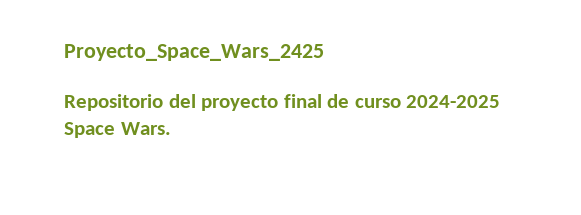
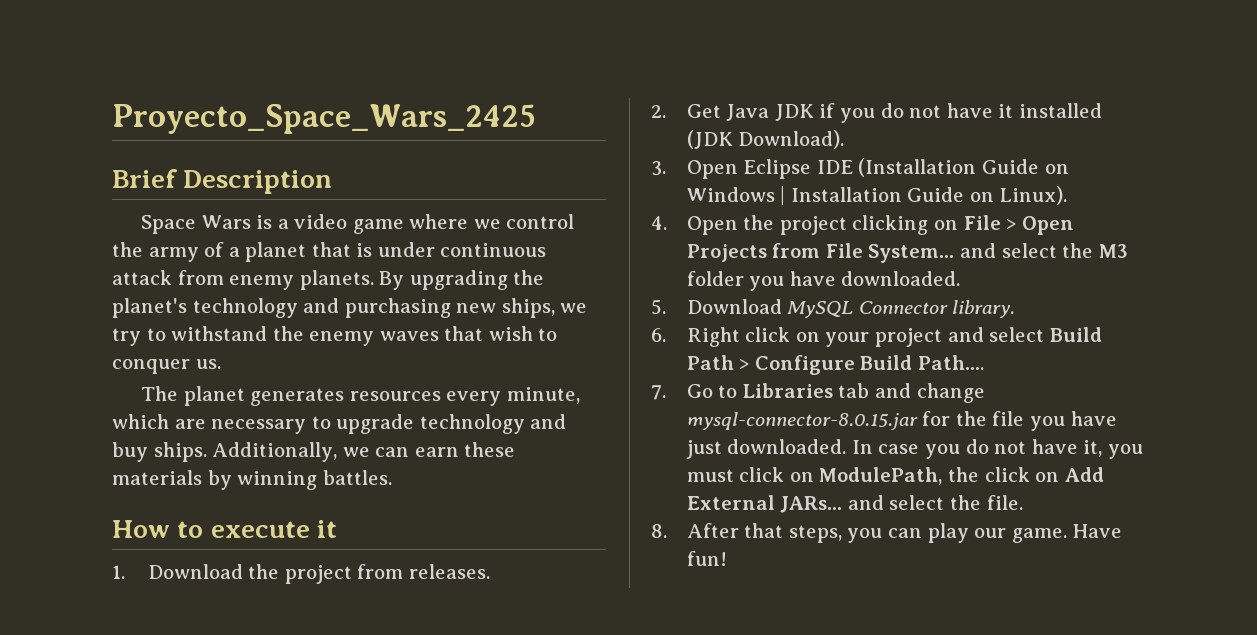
- Repositorio del proyecto final de curso 2024-2025 Space Wars.
+ Brief Description
+ Space Wars is a video game where we control the army of a planet that is under continuous attack from enemy planets. By upgrading the planet's technology and purchasing new ships, we try to withstand the enemy waves that wish to conquer us.
+ The planet generates resources every minute, which are necessary to upgrade technology and buy ships. Additionally, we can earn these materials by winning battles.
+ How to execute it
+ 1. Download the project from releases.
+ 2. Get Java JDK if you do not have it installed (JDK Download).
+ 3. Open Eclipse IDE (Installation Guide on Windows | Installation Guide on Linux).
+ 4. Open the project clicking on File > Open Projects from File System... and select the M3 folder you have downloaded.
+ 5. Download MySQL Connector library.
+ 6. Right click on your project and select Build Path > Configure Build Path....
+ 7. Go to Libraries tab and change mysql-connector-8.0.15.jar for the file you have just downloaded. In case you do not have it, you must click on ModulePath, the click on Add External JARs... and select the file.
+ 8. After that steps, you can play our game. Have fun!

